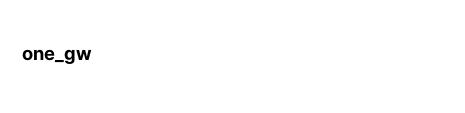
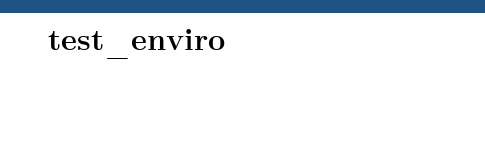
- one_gw
+ test_enviro

